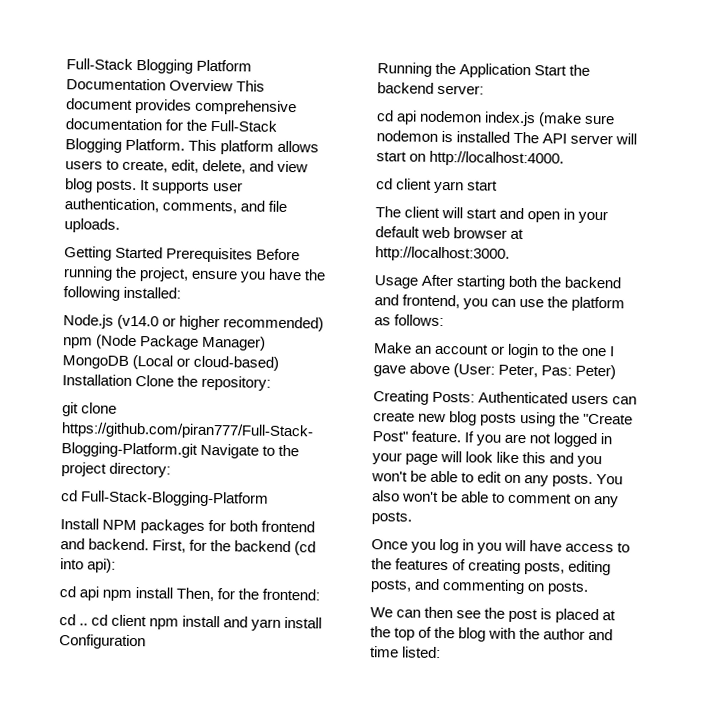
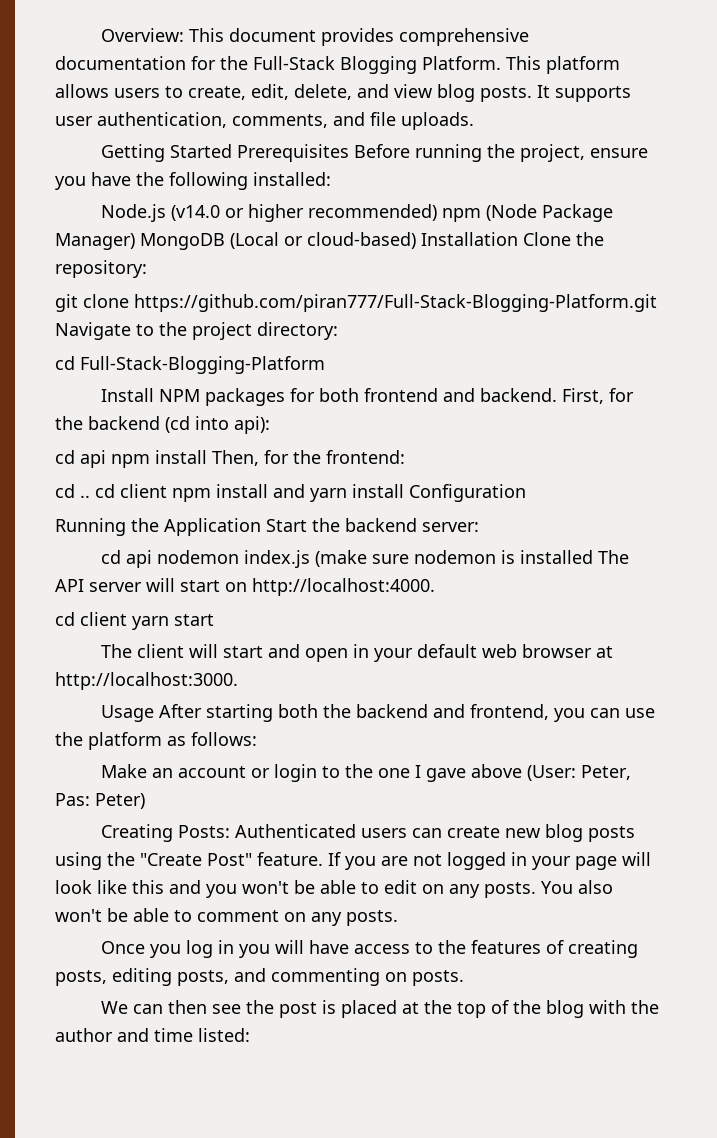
- Full-Stack Blogging Platform Documentation Overview This document provides comprehensive documentation for the Full-Stack Blogging Platform.
+ Overview: This document provides comprehensive documentation for the Full-Stack Blogging Platform.

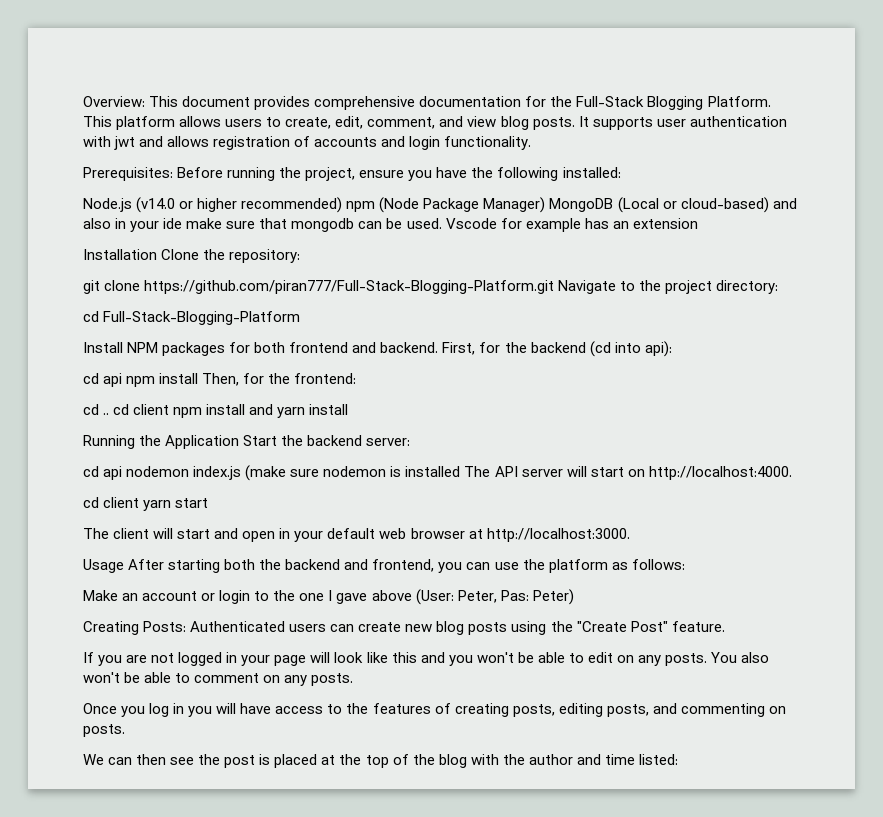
- This platform allows users to create, edit, delete, and view blog posts.
+ This platform allows users to create, edit, comment, and view blog posts.
- It supports user authentication, comments, and file uploads.
- Getting Started Prerequisites Before running the project, ensure you have the following installed:
+ It supports user authentication with jwt and allows registration of accounts and login functionality.
+ Prerequisites: Before running the project, ensure you have the following installed:
- Node.js (v14.0 or higher recommended) npm (Node Package Manager) MongoDB (Local or cloud-based) Installation Clone the repository:
+ Node.js (v14.0 or higher recommended) npm (Node Package Manager) MongoDB (Local or cloud-based) and also in your ide make sure that mongodb can be used. Vscode for example has an extension
+ Installation Clone the repository:
- cd .. cd client npm install and yarn install Configuration
+ cd .. cd client npm install and yarn install
- Creating Posts: Authenticated users can create new blog posts using the "Create Post" feature. If you are not logged in your page will look like this and you won't be able to edit on any posts.
+ Creating Posts: Authenticated users can create new blog posts using the "Create Post" feature.
+ If you are not logged in your page will look like this and you won't be able to edit on any posts.

